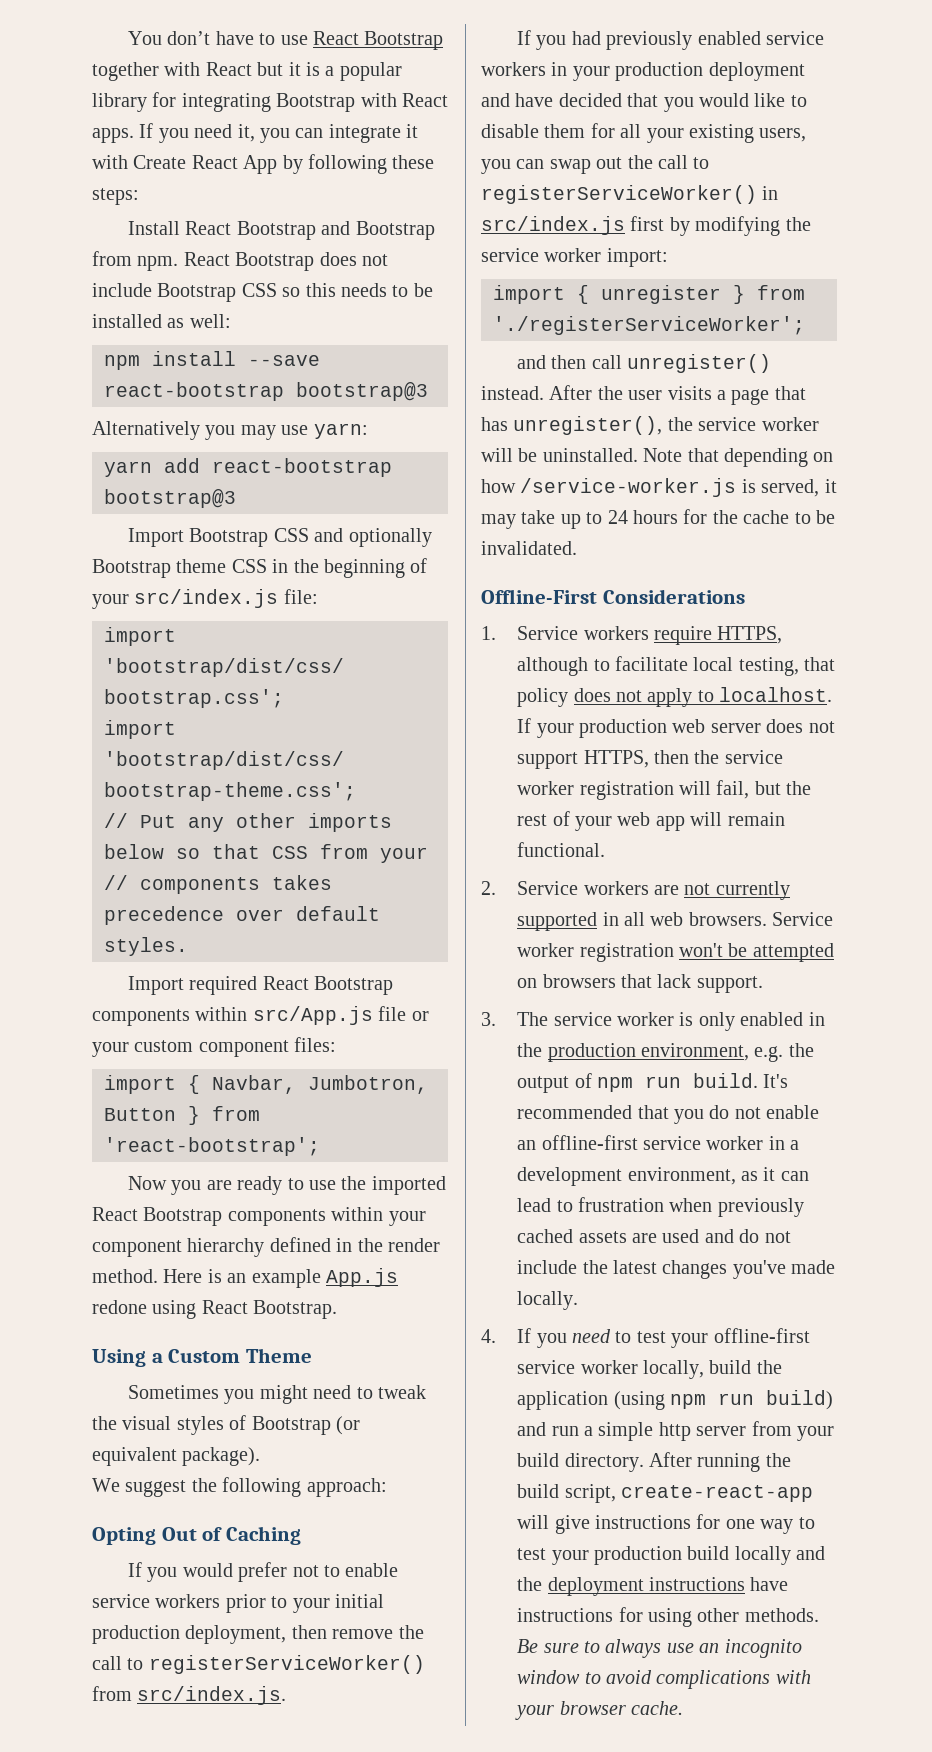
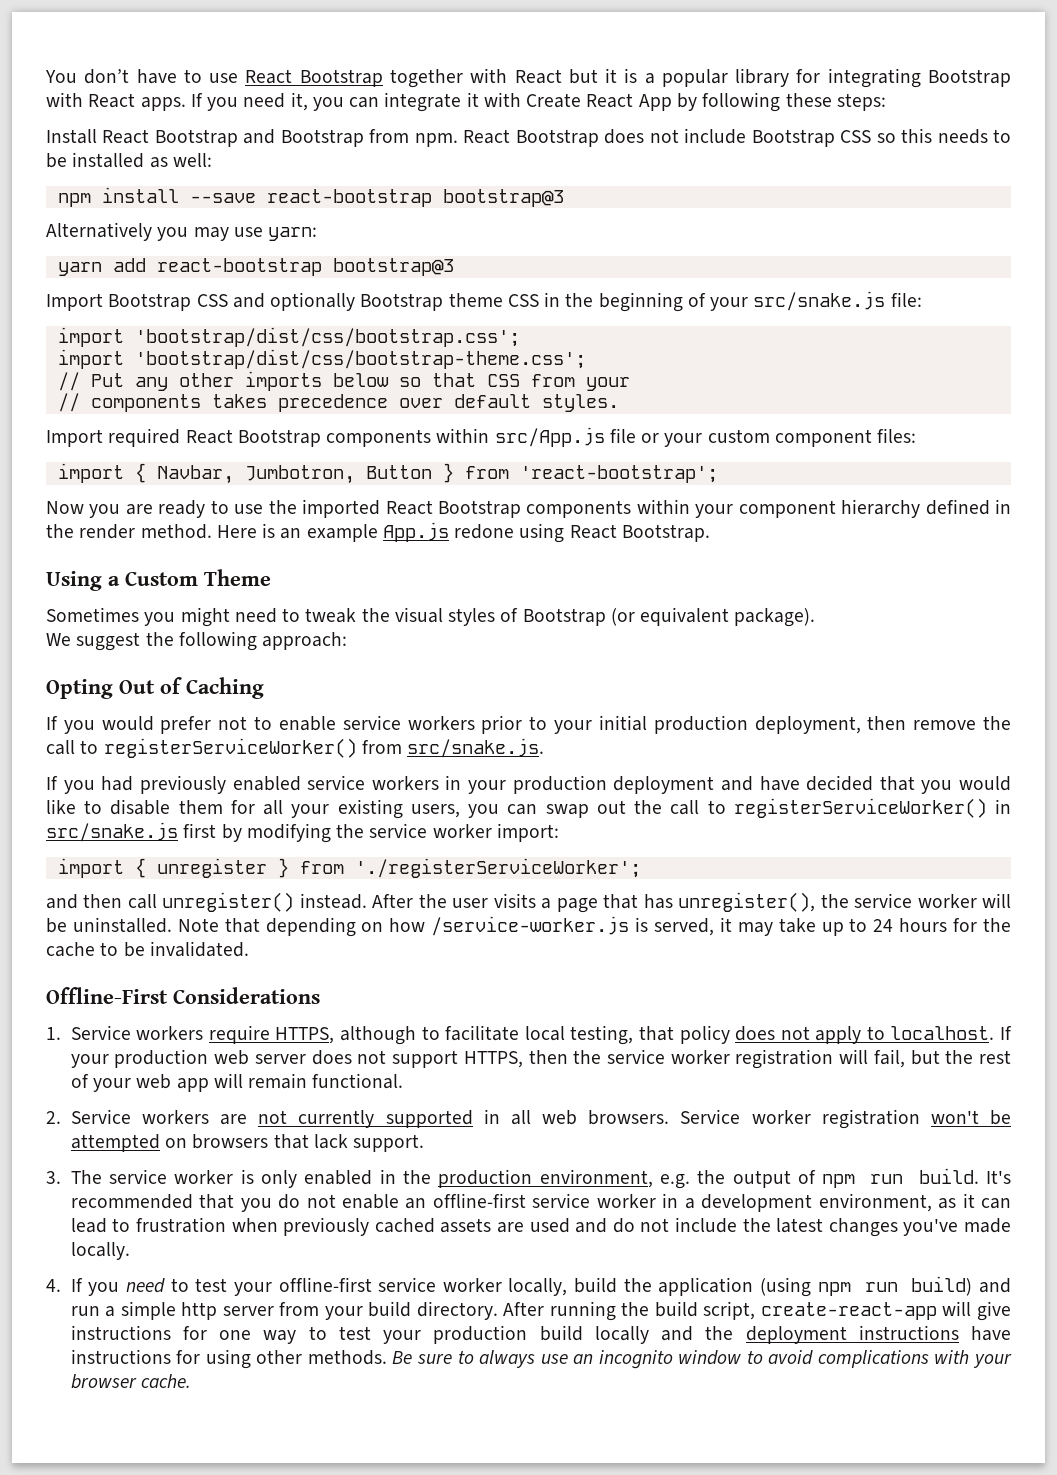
- Import Bootstrap CSS and optionally Bootstrap theme CSS in the beginning of your src/index.js file:
+ Import Bootstrap CSS and optionally Bootstrap theme CSS in the beginning of your src/snake.js file:
- If you would prefer not to enable service workers prior to your initial production deployment, then remove the call to registerServiceWorker() from src/index.js.
+ If you would prefer not to enable service workers prior to your initial production deployment, then remove the call to registerServiceWorker() from src/snake.js.
- If you had previously enabled service workers in your production deployment and have decided that you would like to disable them for all your existing users, you can swap out the call to registerServiceWorker() in src/index.js first by modifying the service worker import:
+ If you had previously enabled service workers in your production deployment and have decided that you would like to disable them for all your existing users, you can swap out the call to registerServiceWorker() in src/snake.js first by modifying the service worker import:

